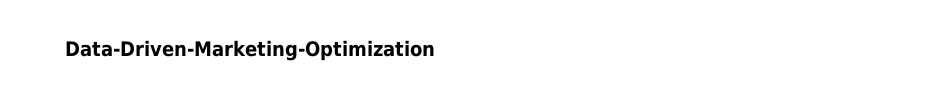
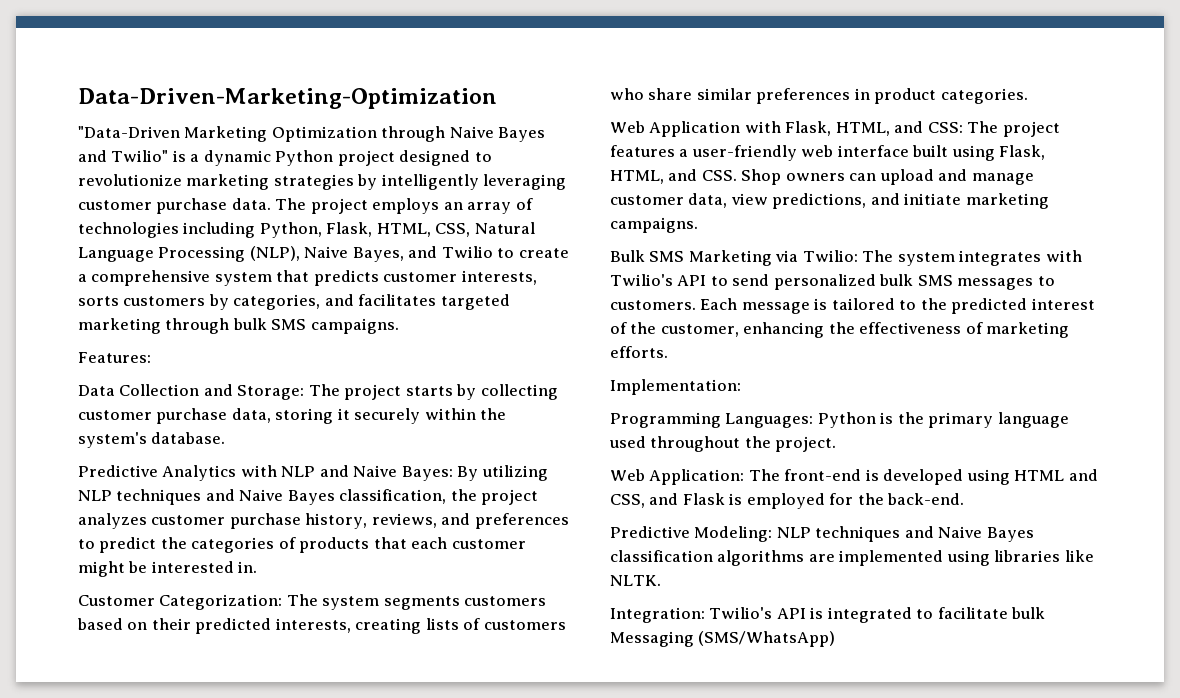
+ "Data-Driven Marketing Optimization through Naive Bayes and Twilio" is a dynamic Python project designed to revolutionize marketing strategies by intelligently leveraging customer purchase data. The project employs an array of technologies including Python, Flask, HTML, CSS, Natural Language Processing (NLP), Naive Bayes, and Twilio to create a comprehensive system that predicts customer interests, sorts customers by categories, and facilitates targeted marketing through bulk SMS campaigns.
+ Features:
+ Data Collection and Storage: The project starts by collecting customer purchase data, storing it securely within the system's database.
+ Predictive Analytics with NLP and Naive Bayes: By utilizing NLP techniques and Naive Bayes classification, the project analyzes customer purchase history, reviews, and preferences to predict the categories of products that each customer might be interested in.
+ Customer Categorization: The system segments customers based on their predicted interests, creating lists of customers who share similar preferences in product categories.
+ Web Application with Flask, HTML, and CSS: The project features a user-friendly web interface built using Flask, HTML, and CSS. Shop owners can upload and manage customer data, view predictions, and initiate marketing campaigns.
+ Bulk SMS Marketing via Twilio: The system integrates with Twilio's API to send personalized bulk SMS messages to customers. Each message is tailored to the predicted interest of the customer, enhancing the effectiveness of marketing efforts.
+ Implementation:
+ Programming Languages: Python is the primary language used throughout the project.
+ Web Application: The front-end is developed using HTML and CSS, and Flask is employed for the back-end.
+ Predictive Modeling: NLP techniques and Naive Bayes classification algorithms are implemented using libraries like NLTK.
+ Integration: Twilio's API is integrated to facilitate bulk Messaging (SMS/WhatsApp)

